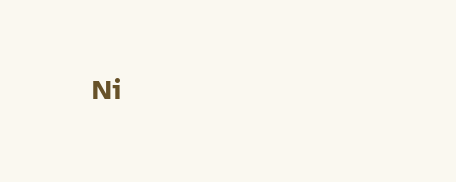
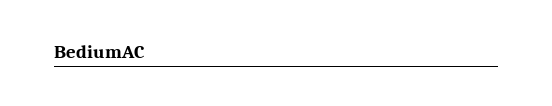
- Ni
+ BediumAC

